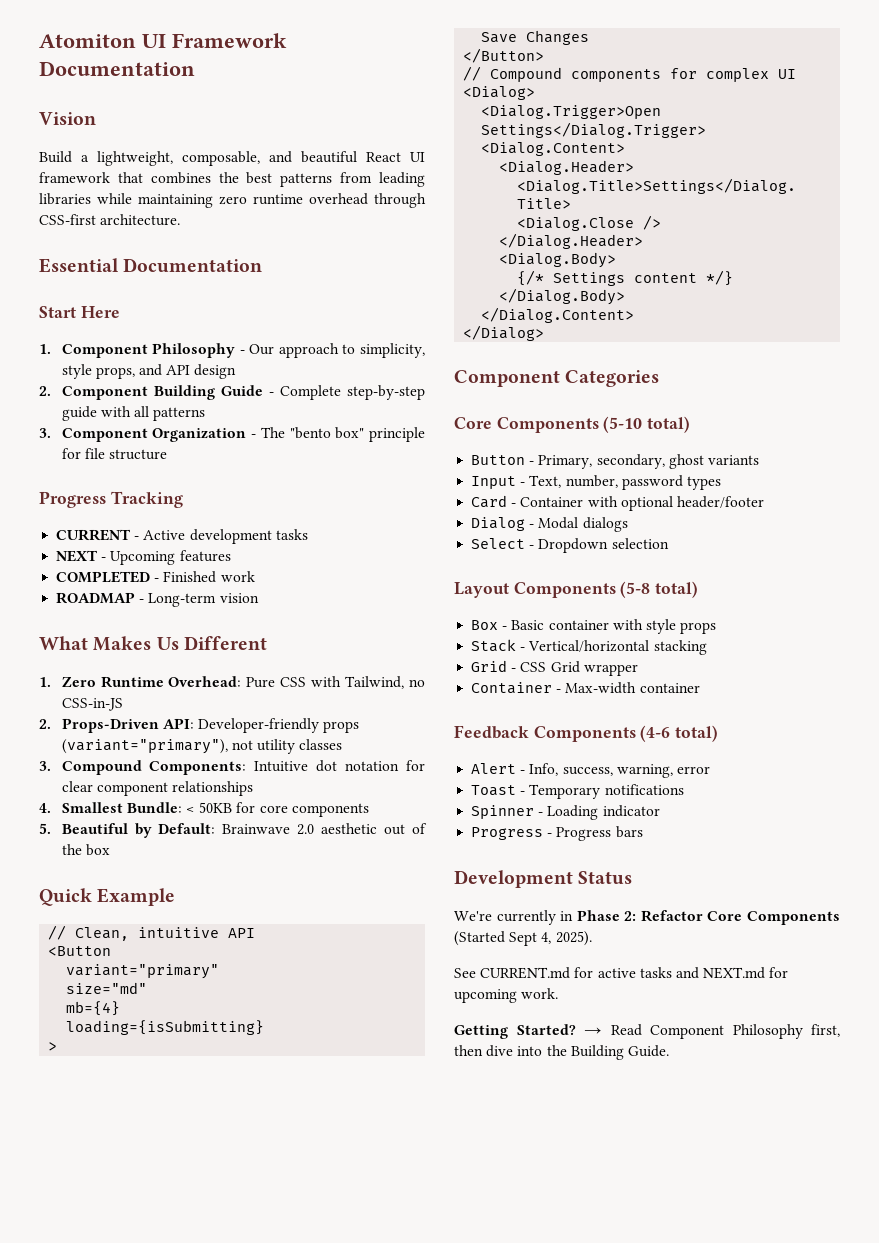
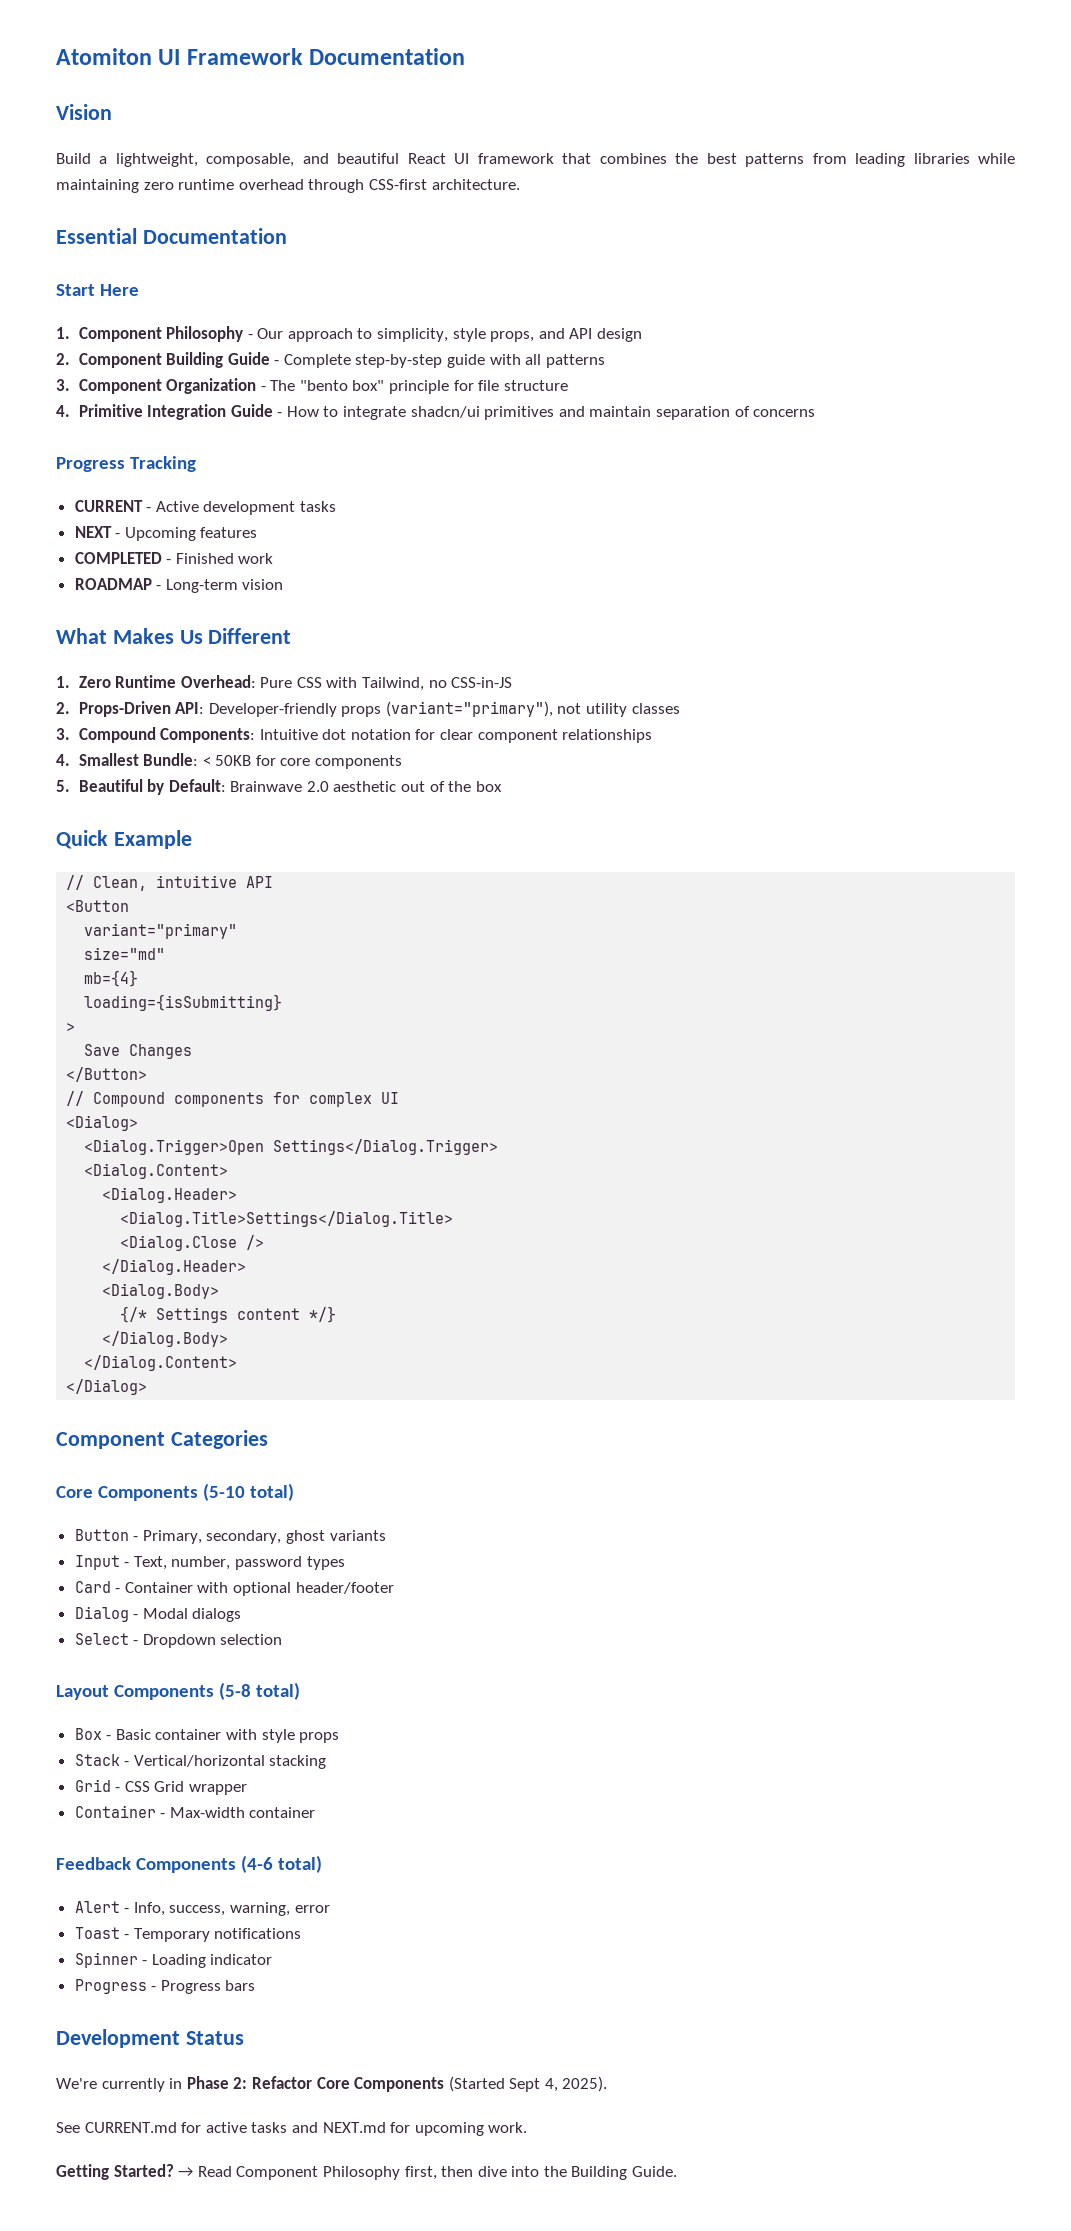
+ 4. Primitive Integration Guide - How to integrate shadcn/ui primitives and maintain separation of concerns

